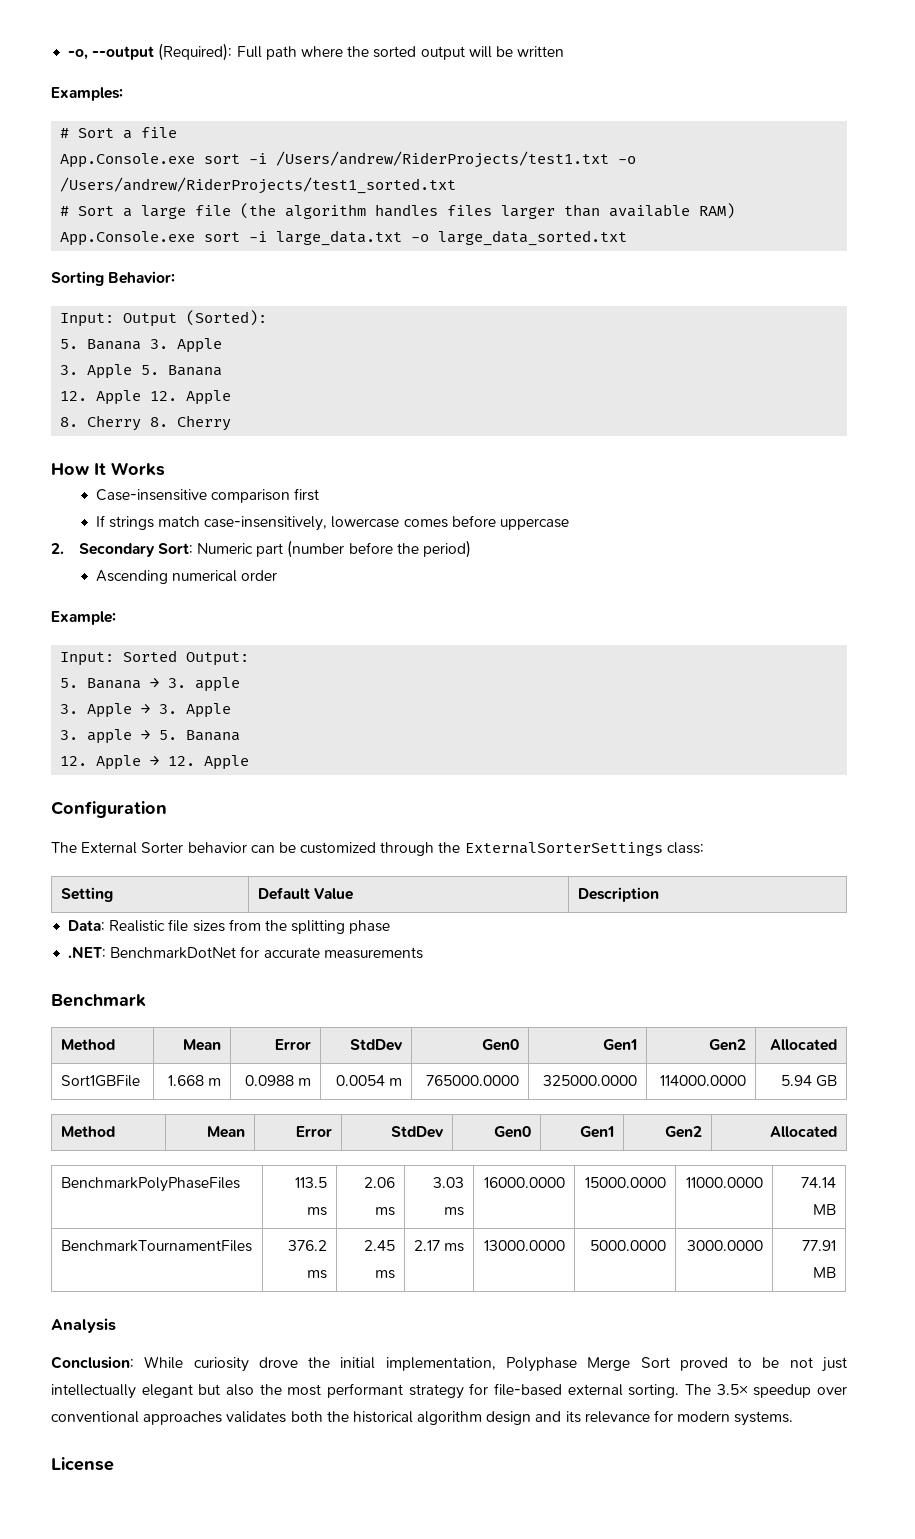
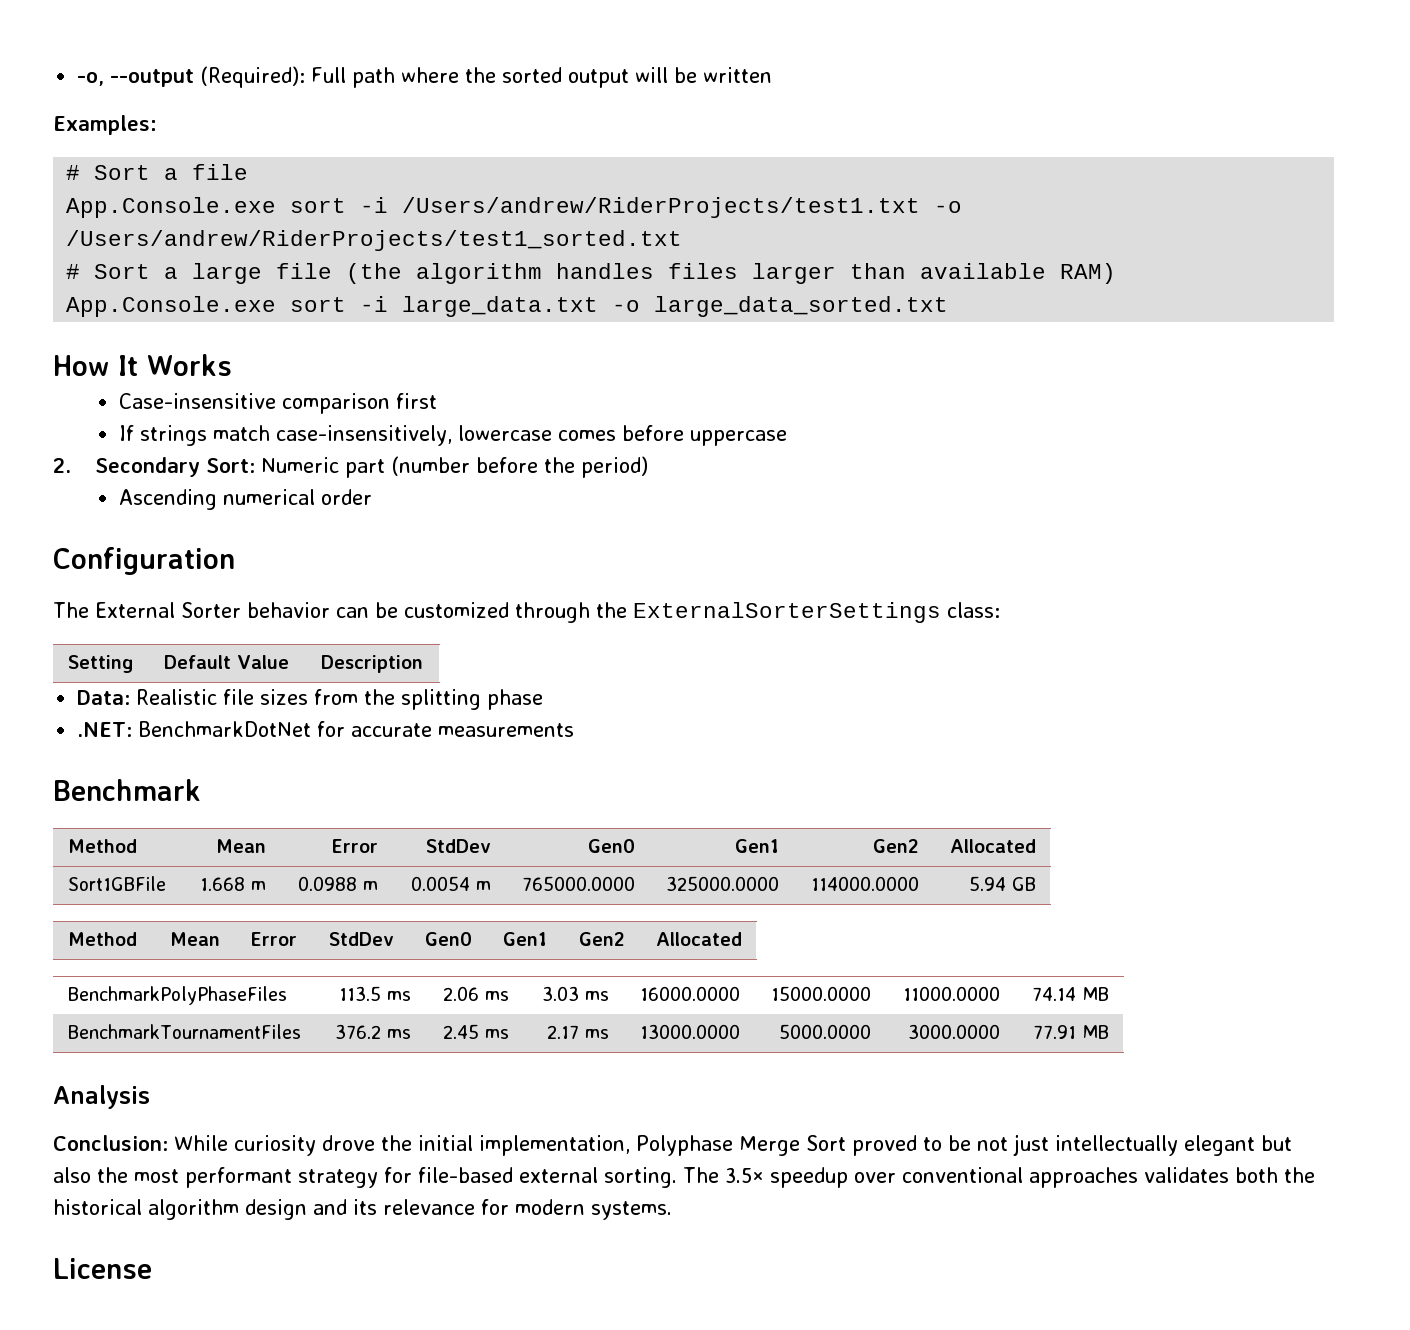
- Sorting Behavior:
- Input: Output (Sorted):
- 5. Banana 3. Apple
- 3. Apple 5. Banana
- 12. Apple 12. Apple
- 8. Cherry 8. Cherry
- Example:
- Input: Sorted Output:
- 5. Banana → 3. apple
- 3. Apple → 3. Apple
- 3. apple → 5. Banana
- 12. Apple → 12. Apple

